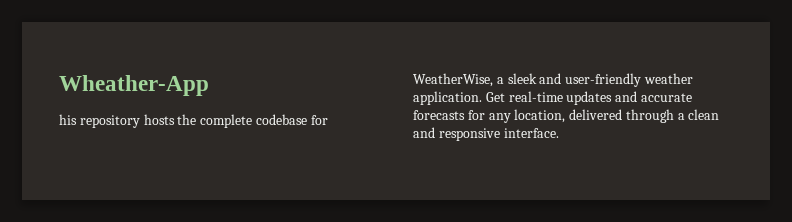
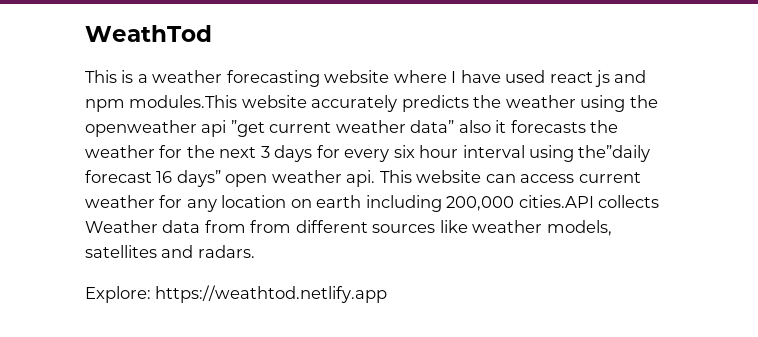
- Wheather-App
- his repository hosts the complete codebase for WeatherWise, a sleek and user-friendly weather application. Get real-time updates and accurate forecasts for any location, delivered through a clean and responsive interface.
+ WeathTod
+ This is a weather forecasting website where I have used react js and npm modules.This website accurately predicts the weather using the openweather api ”get current weather data” also it forecasts the weather for the next 3 days for every six hour interval using the”daily forecast 16 days” open weather api. This website can access current weather for any location on earth including 200,000 cities.API collects Weather data from from different sources like weather models, satellites and radars.
+ Explore: https://weathtod.netlify.app

